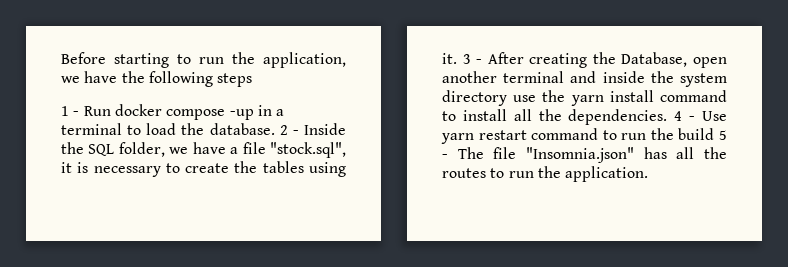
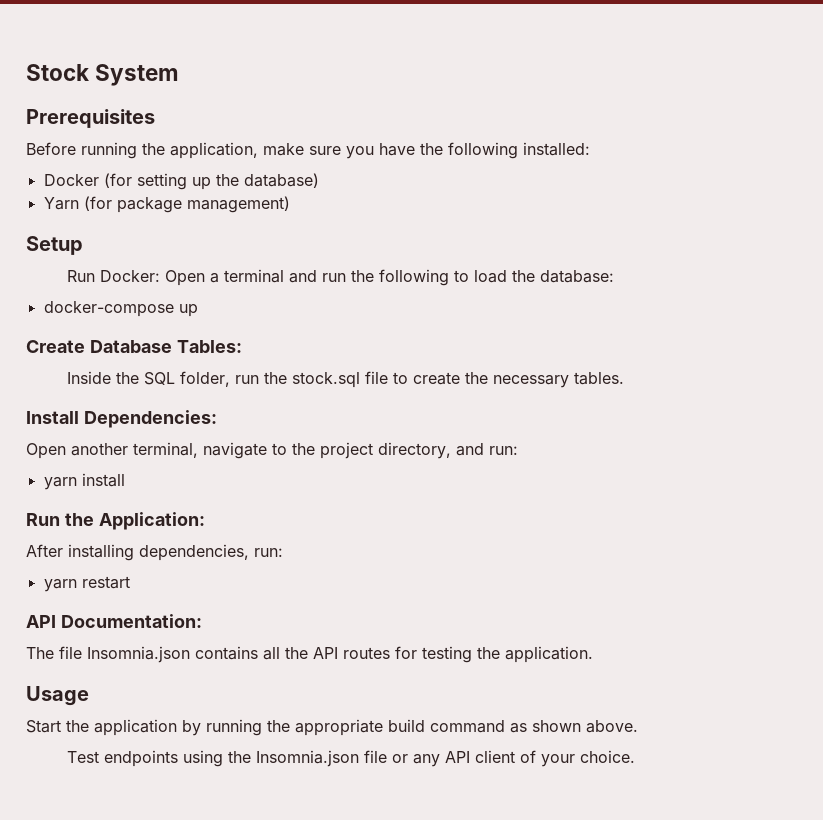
- Before starting to run the application, we have the following steps
- 1 - Run docker compose -up in a terminal to load the database. 2 - Inside the SQL folder, we have a file "stock.sql", it is necessary to create the tables using it. 3 - After creating the Database, open another terminal and inside the system directory use the yarn install command to install all the dependencies. 4 - Use yarn restart command to run the build 5 - The file "Insomnia.json" has all the routes to run the application.
+ Stock System
+ Prerequisites
+ Before running the application, make sure you have the following installed:
+ Docker (for setting up the database)
+ Yarn (for package management)
+ Setup
+ Run Docker: Open a terminal and run the following to load the database:
+ docker-compose up
+ Create Database Tables:
+ Inside the SQL folder, run the stock.sql file to create the necessary tables.
+ Install Dependencies:
+ Open another terminal, navigate to the project directory, and run:
+ yarn install
+ Run the Application:
+ After installing dependencies, run:
+ yarn restart
+ API Documentation:
+ The file Insomnia.json contains all the API routes for testing the application.
+ Usage
+ Start the application by running the appropriate build command as shown above.
+ Test endpoints using the Insomnia.json file or any API client of your choice.

